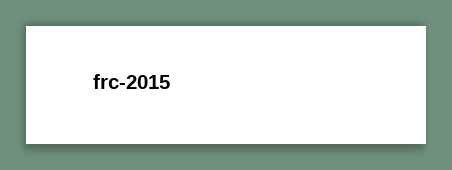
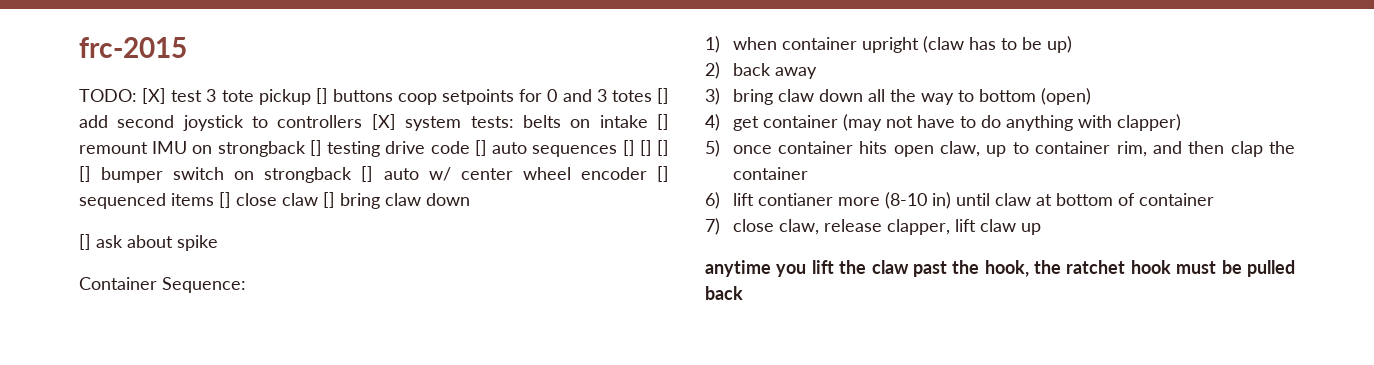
+ TODO: [X] test 3 tote pickup [] buttons coop setpoints for 0 and 3 totes [] add second joystick to controllers [X] system tests: belts on intake [] remount IMU on strongback [] testing drive code [] auto sequences [] [] [] [] bumper switch on strongback [] auto w/ center wheel encoder [] sequenced items [] close claw [] bring claw down
+ [] ask about spike
+ Container Sequence:
+ 1) when container upright (claw has to be up)
+ 2) back away
+ 3) bring claw down all the way to bottom (open)
+ 4) get container (may not have to do anything with clapper)
+ 5) once container hits open claw, up to container rim, and then clap the container
+ 6) lift contianer more (8-10 in) until claw at bottom of container
+ 7) close claw, release clapper, lift claw up
+ anytime you lift the claw past the hook, the ratchet hook must be pulled back

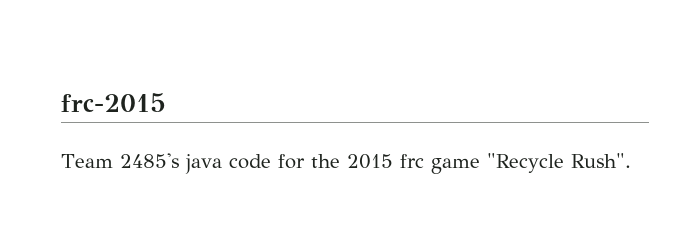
- TODO: [X] test 3 tote pickup [] buttons coop setpoints for 0 and 3 totes [] add second joystick to controllers [X] system tests: belts on intake [] remount IMU on strongback [] testing drive code [] auto sequences [] [] [] [] bumper switch on strongback [] auto w/ center wheel encoder [] sequenced items [] close claw [] bring claw down
- [] ask about spike
- Container Sequence:
- 1) when container upright (claw has to be up)
- 2) back away
- 3) bring claw down all the way to bottom (open)
- 4) get container (may not have to do anything with clapper)
- 5) once container hits open claw, up to container rim, and then clap the container
- 6) lift contianer more (8-10 in) until claw at bottom of container
- 7) close claw, release clapper, lift claw up
- anytime you lift the claw past the hook, the ratchet hook must be pulled back
+ Team 2485's java code for the 2015 frc game "Recycle Rush".

